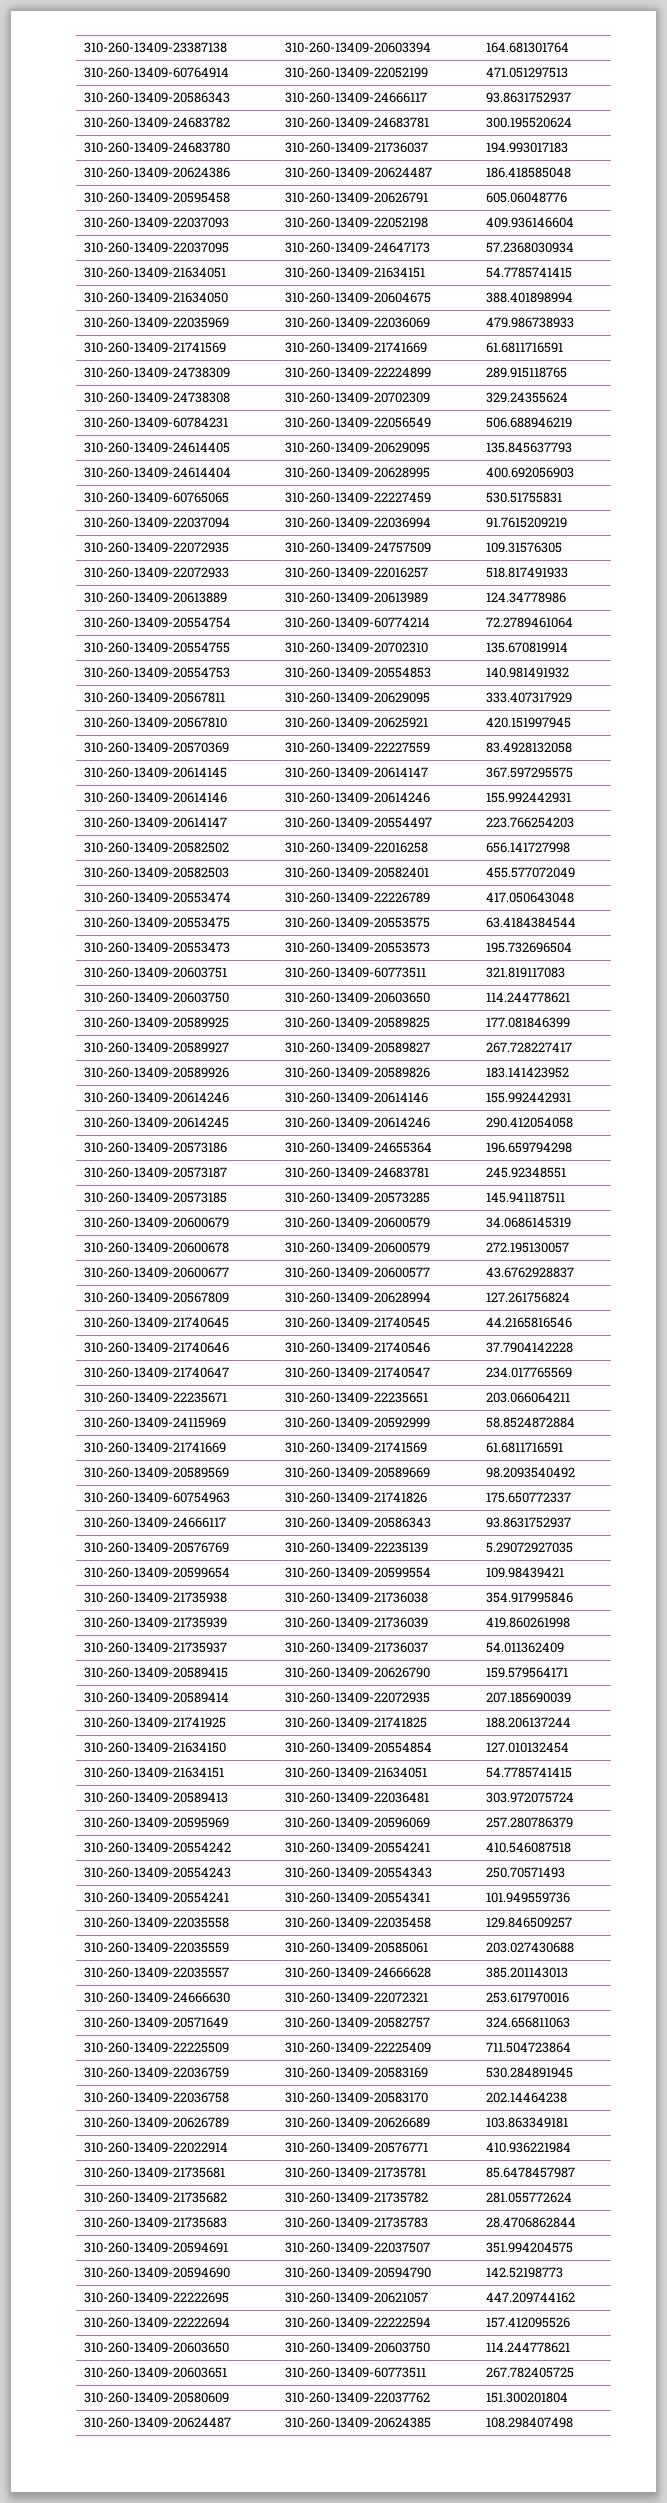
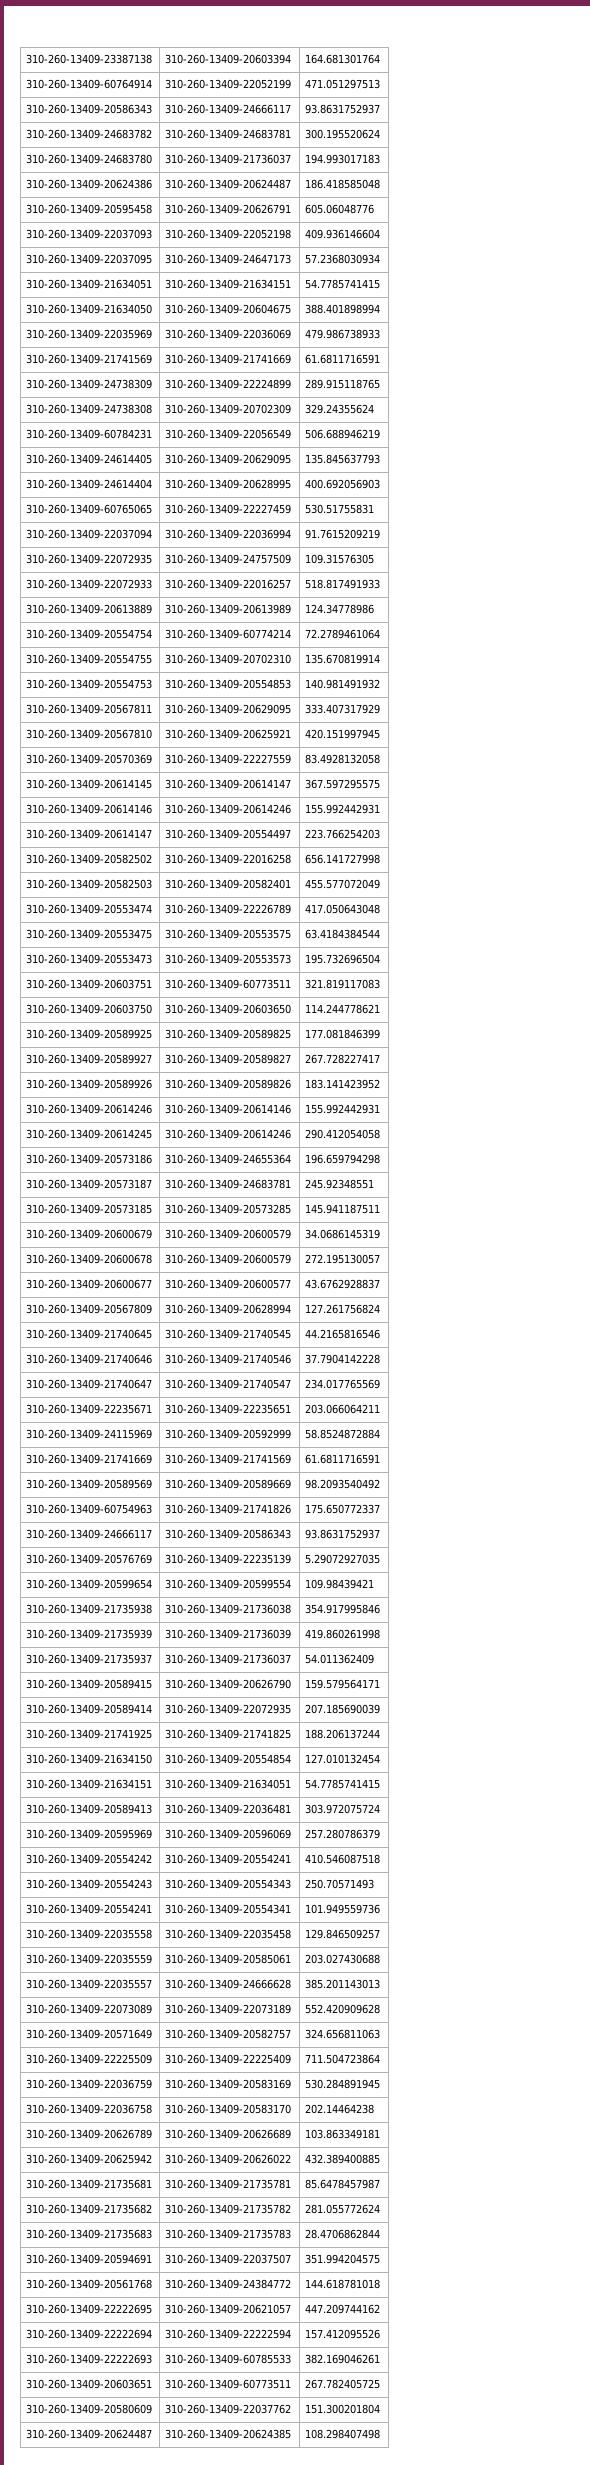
- 310-260-13409-24666630 | 310-260-13409-22072321 | 253.617970016
+ 310-260-13409-22073089 | 310-260-13409-22073189 | 552.420909628
- 310-260-13409-22022914 | 310-260-13409-20576771 | 410.936221984
+ 310-260-13409-20625942 | 310-260-13409-20626022 | 432.389400885
- 310-260-13409-20594690 | 310-260-13409-20594790 | 142.52198773
+ 310-260-13409-20561768 | 310-260-13409-24384772 | 144.618781018
- 310-260-13409-20603650 | 310-260-13409-20603750 | 114.244778621
+ 310-260-13409-22222693 | 310-260-13409-60785533 | 382.169046261

